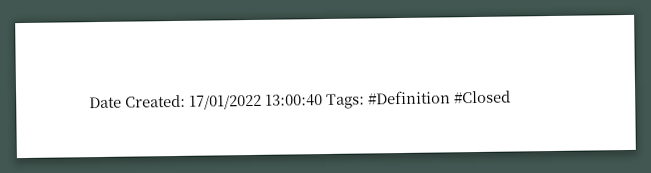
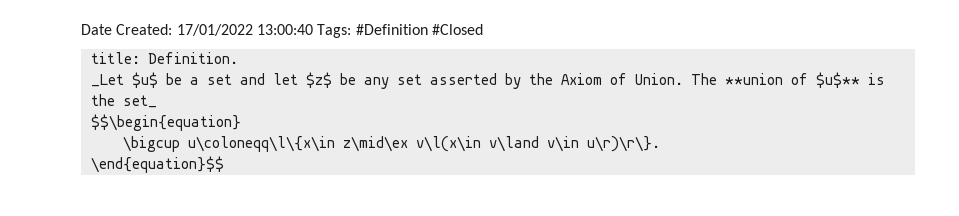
+ title: Definition.
+ _Let $u$ be a set and let $z$ be any set asserted by the Axiom of Union. The **union of $u$** is the set_
+ $$\begin{equation}
+ \bigcup u\coloneqq\l\{x\in z\mid\ex v\l(x\in v\land v\in u\r)\r\}.
+ \end{equation}$$

